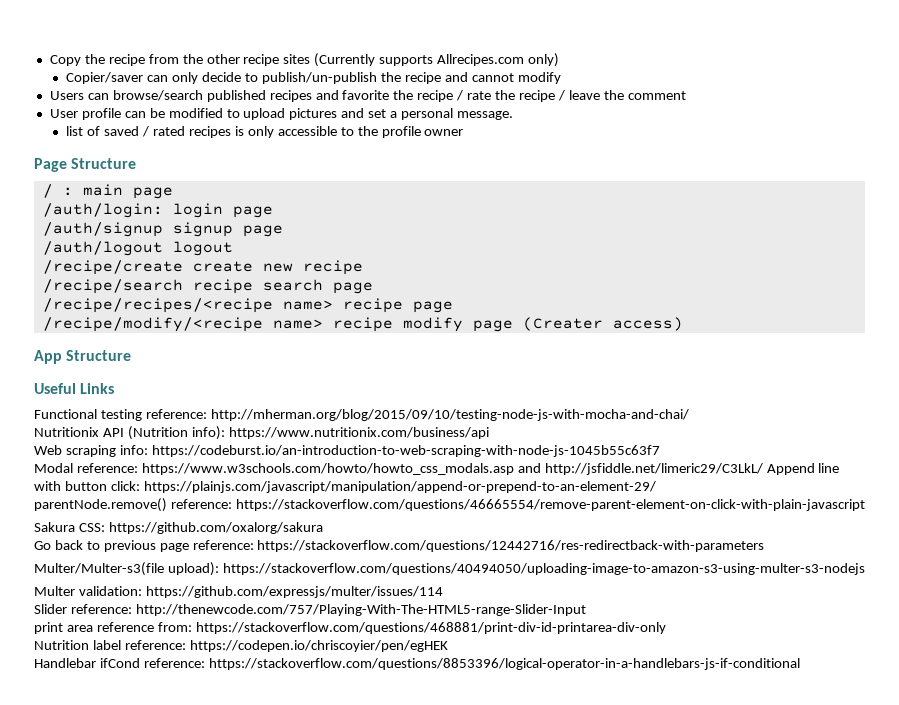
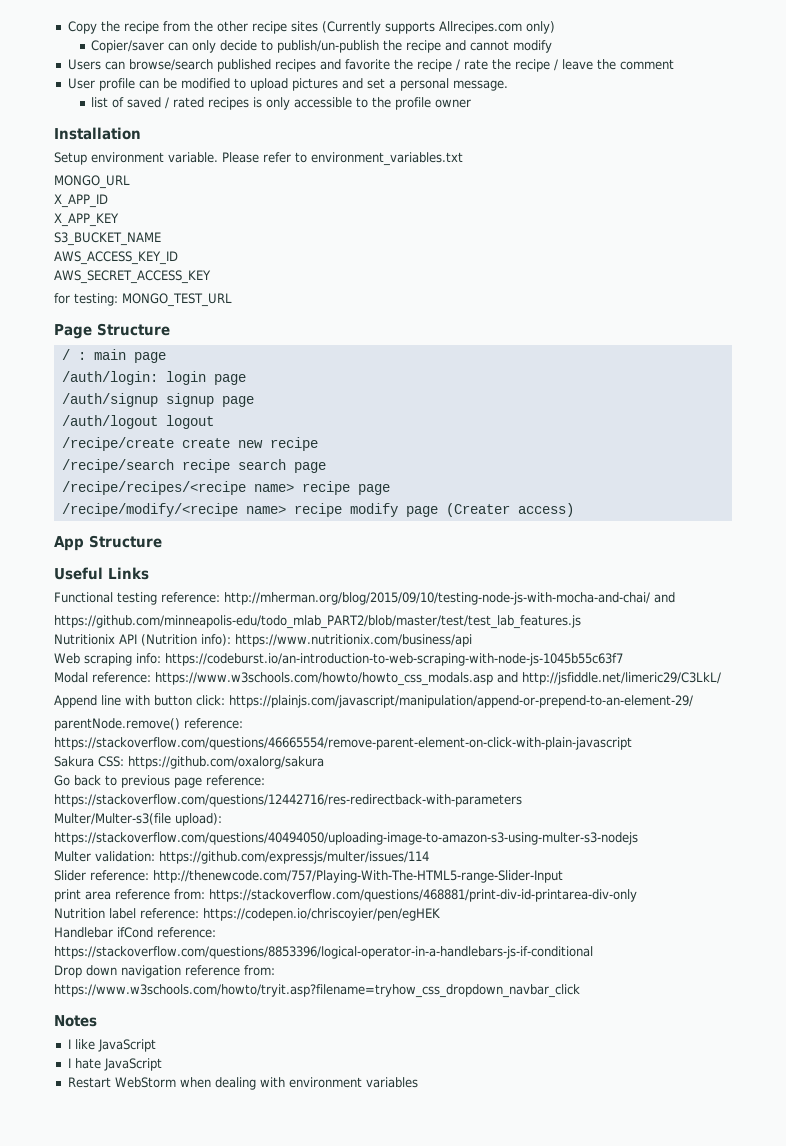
+ Installation
+ Setup environment variable. Please refer to environment_variables.txt
+ MONGO_URL
+ X_APP_ID
+ X_APP_KEY
+ S3_BUCKET_NAME
+ AWS_ACCESS_KEY_ID
+ AWS_SECRET_ACCESS_KEY
+ for testing: MONGO_TEST_URL
- Functional testing reference: http://mherman.org/blog/2015/09/10/testing-node-js-with-mocha-and-chai/
+ Functional testing reference: http://mherman.org/blog/2015/09/10/testing-node-js-with-mocha-and-chai/ and
+ https://github.com/minneapolis-edu/todo_mlab_PART2/blob/master/test/test_lab_features.js
- Modal reference: https://www.w3schools.com/howto/howto_css_modals.asp and http://jsfiddle.net/limeric29/C3LkL/ Append line with button click: https://plainjs.com/javascript/manipulation/append-or-prepend-to-an-element-29/
+ Modal reference: https://www.w3schools.com/howto/howto_css_modals.asp and http://jsfiddle.net/limeric29/C3LkL/
+ Append line with button click: https://plainjs.com/javascript/manipulation/append-or-prepend-to-an-element-29/
+ Drop down navigation reference from: https://www.w3schools.com/howto/tryit.asp?filename=tryhow_css_dropdown_navbar_click
+ Notes
+ I like JavaScript
+ I hate JavaScript
+ Restart WebStorm when dealing with environment variables

